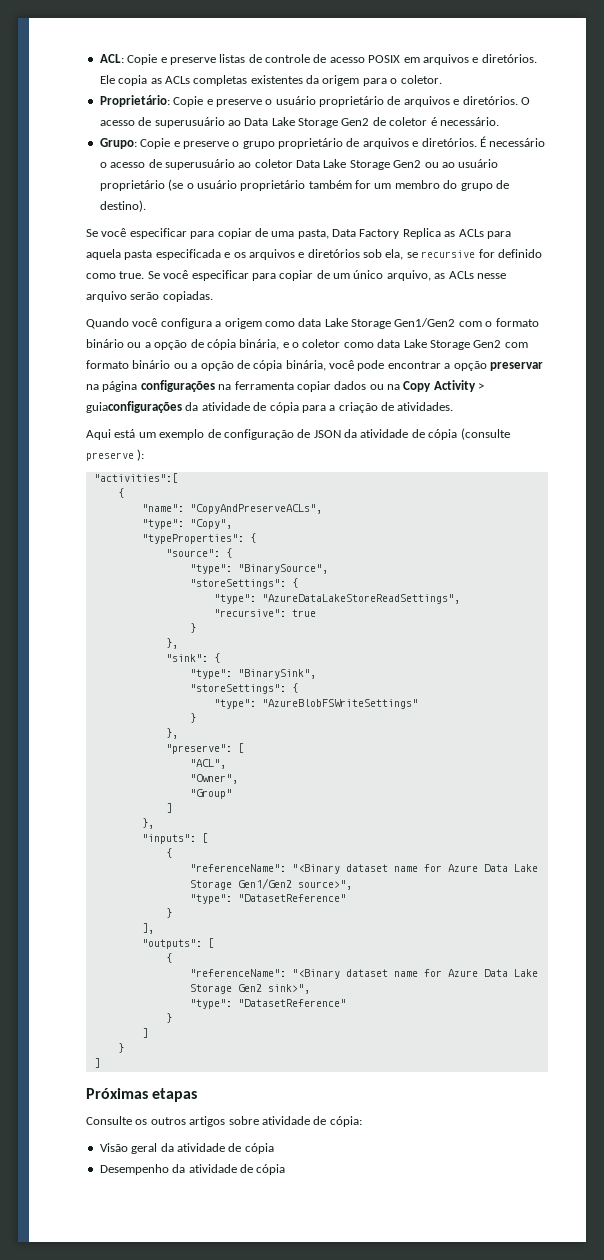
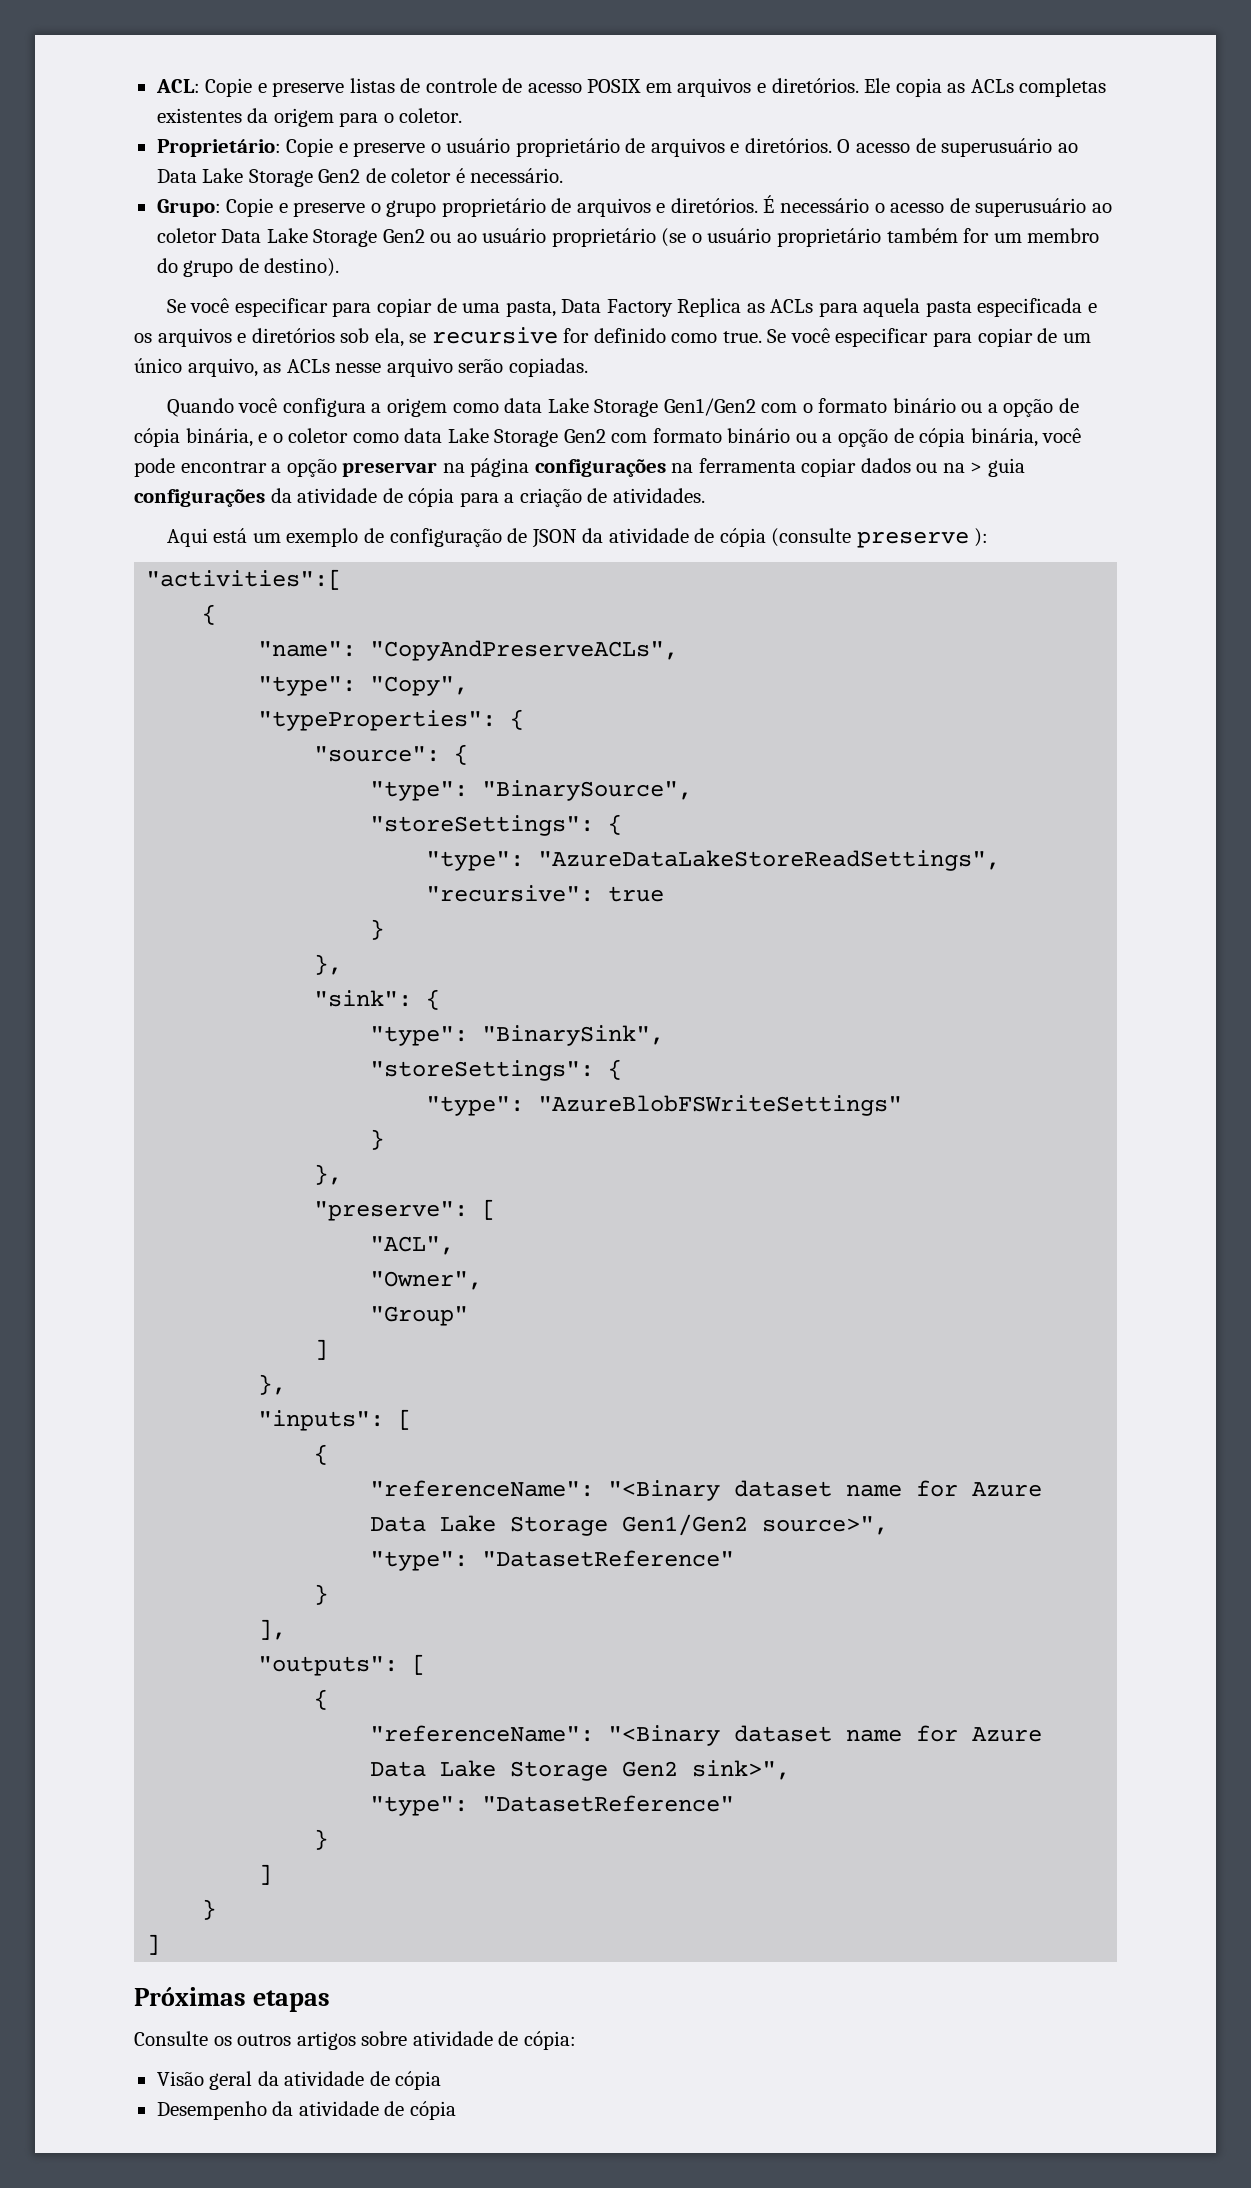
- Quando você configura a origem como data Lake Storage Gen1/Gen2 com o formato binário ou a opção de cópia binária, e o coletor como data Lake Storage Gen2 com formato binário ou a opção de cópia binária, você pode encontrar a opção preservar na página configurações na ferramenta copiar dados ou na Copy Activity > guiaconfigurações da atividade de cópia para a criação de atividades.
+ Quando você configura a origem como data Lake Storage Gen1/Gen2 com o formato binário ou a opção de cópia binária, e o coletor como data Lake Storage Gen2 com formato binário ou a opção de cópia binária, você pode encontrar a opção preservar na página configurações na ferramenta copiar dados ou na > guia configurações da atividade de cópia para a criação de atividades.

